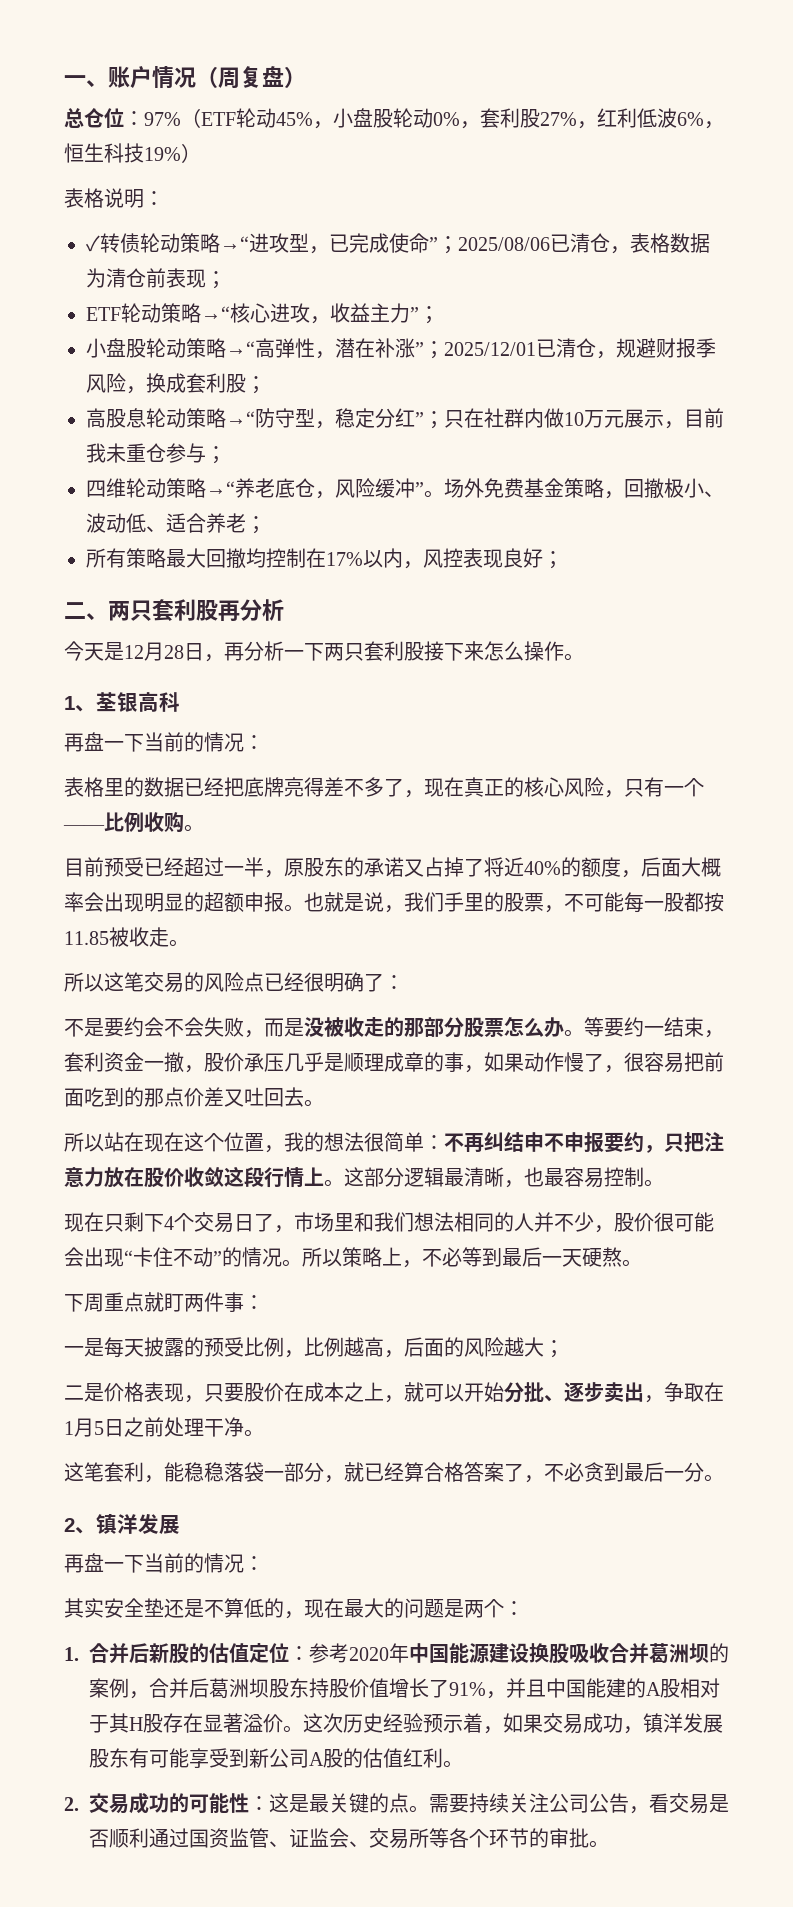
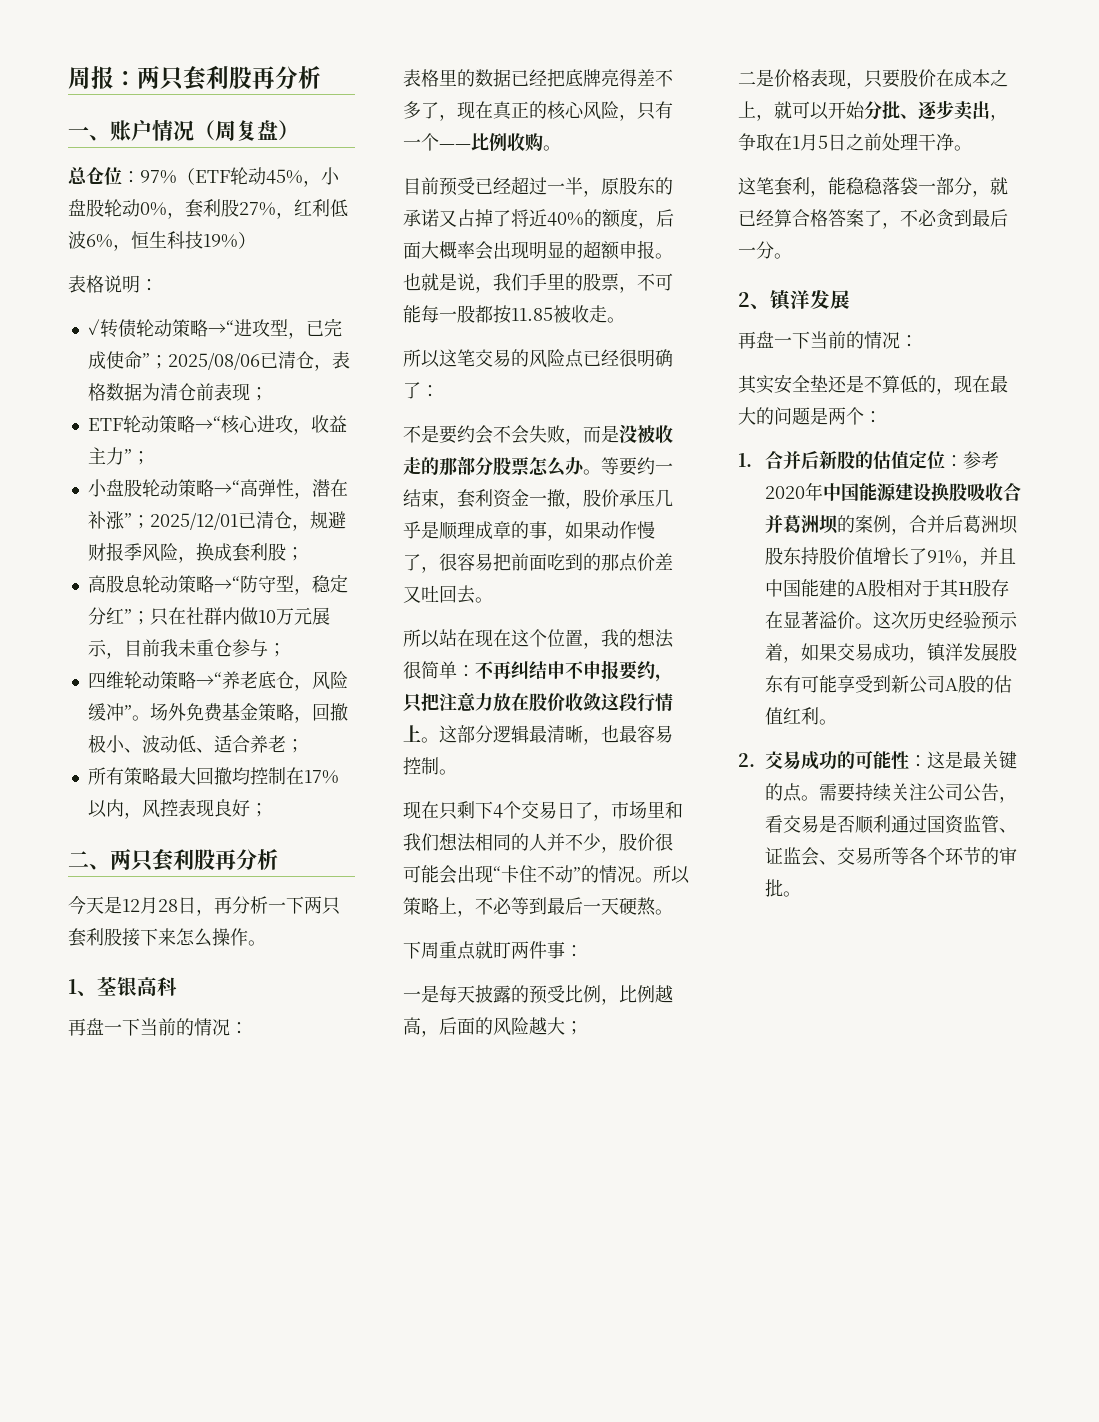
+ 周报：两只套利股再分析

